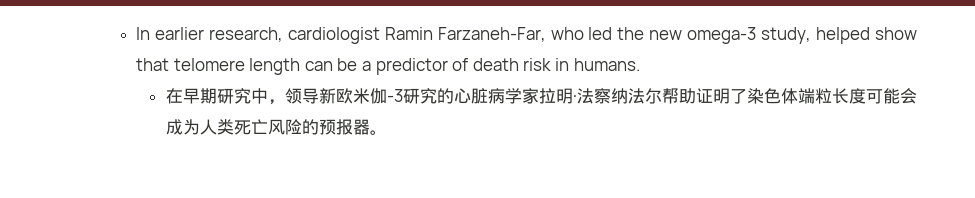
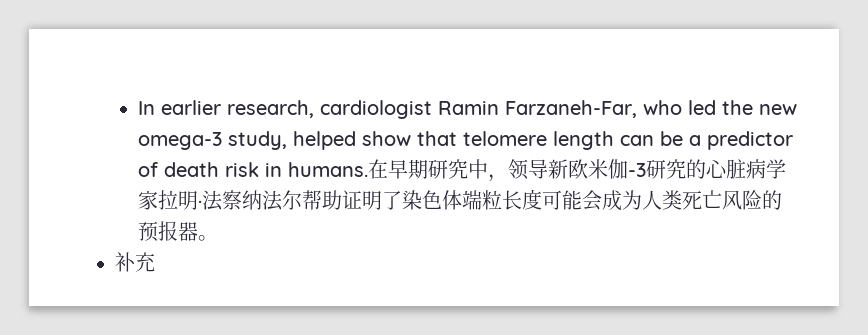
- In earlier research, cardiologist Ramin Farzaneh-Far, who led the new omega-3 study, helped show that telomere length can be a predictor of death risk in humans.
- 在早期研究中，领导新欧米伽-3研究的心脏病学家拉明·法察纳法尔帮助证明了染色体端粒长度可能会成为人类死亡风险的预报器。
+ In earlier research, cardiologist Ramin Farzaneh-Far, who led the new omega-3 study, helped show that telomere length can be a predictor of death risk in humans.在早期研究中，领导新欧米伽-3研究的心脏病学家拉明·法察纳法尔帮助证明了染色体端粒长度可能会成为人类死亡风险的预报器。
+ 补充

